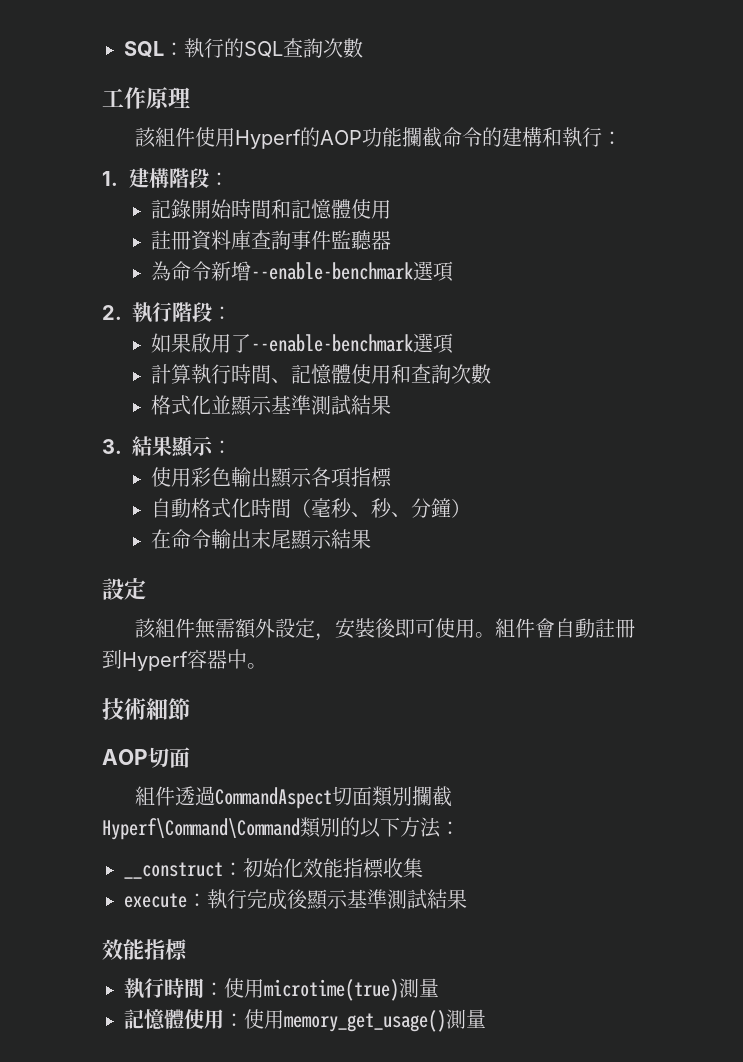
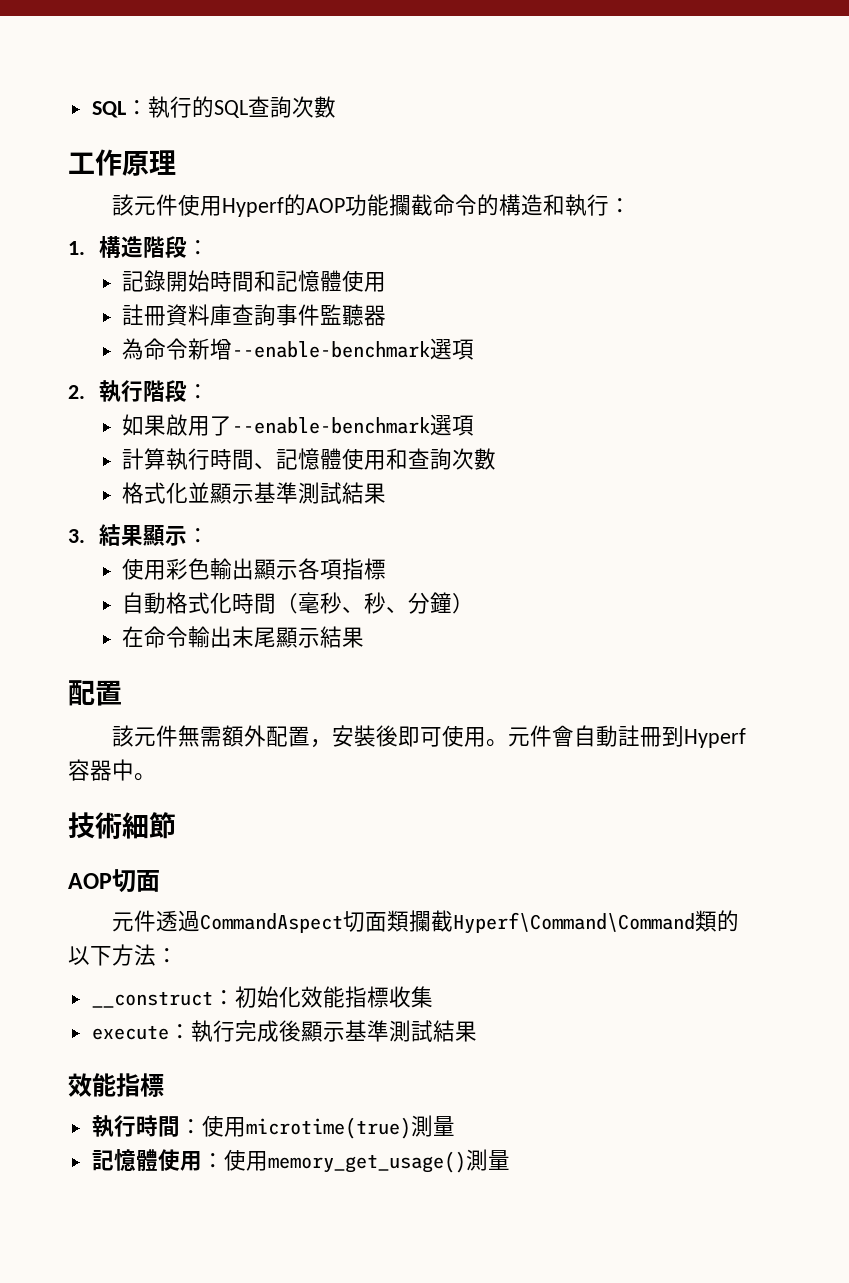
- 該組件使用Hyperf的AOP功能攔截命令的建構和執行：
+ 該元件使用Hyperf的AOP功能攔截命令的構造和執行：
- 1.建構階段：
+ 1.構造階段：
  在命令輸出末尾顯示結果
- 設定
- 該組件無需額外設定，安裝後即可使用。
+ 配置
+ 該元件無需額外配置，安裝後即可使用。
- 組件會自動註冊到Hyperf容器中。
+ 元件會自動註冊到Hyperf容器中。
- 組件透過CommandAspect切面類別攔截Hyperf\Command\Command類別的以下方法：
+ 元件透過CommandAspect切面類攔截Hyperf\Command\Command類的以下方法：

